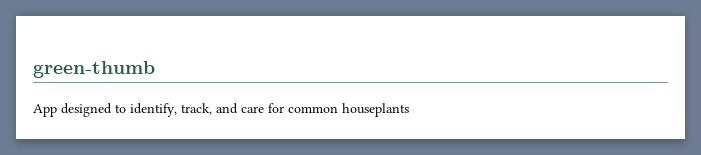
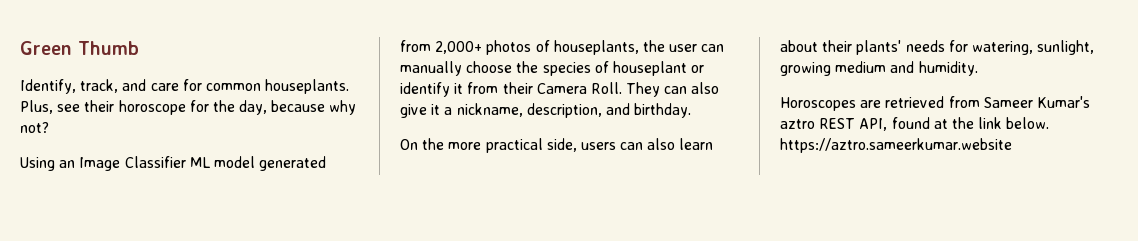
- green-thumb
- App designed to identify, track, and care for common houseplants
+ Green Thumb
+ Identify, track, and care for common houseplants. Plus, see their horoscope for the day, because why not?
+ Using an Image Classifier ML model generated from 2,000+ photos of houseplants, the user can manually choose the species of houseplant or identify it from their Camera Roll. They can also give it a nickname, description, and birthday.
+ On the more practical side, users can also learn about their plants' needs for watering, sunlight, growing medium and humidity.
+ Horoscopes are retrieved from Sameer Kumar's aztro REST API, found at the link below. https://aztro.sameerkumar.website

